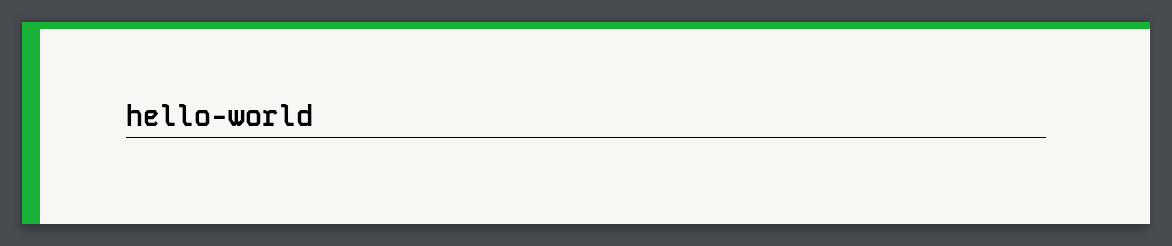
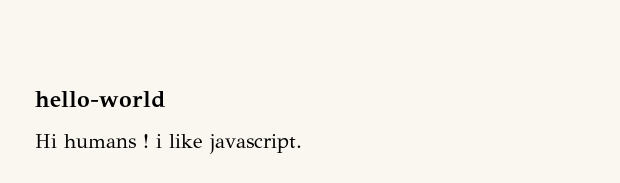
+ Hi humans ! i like javascript.

